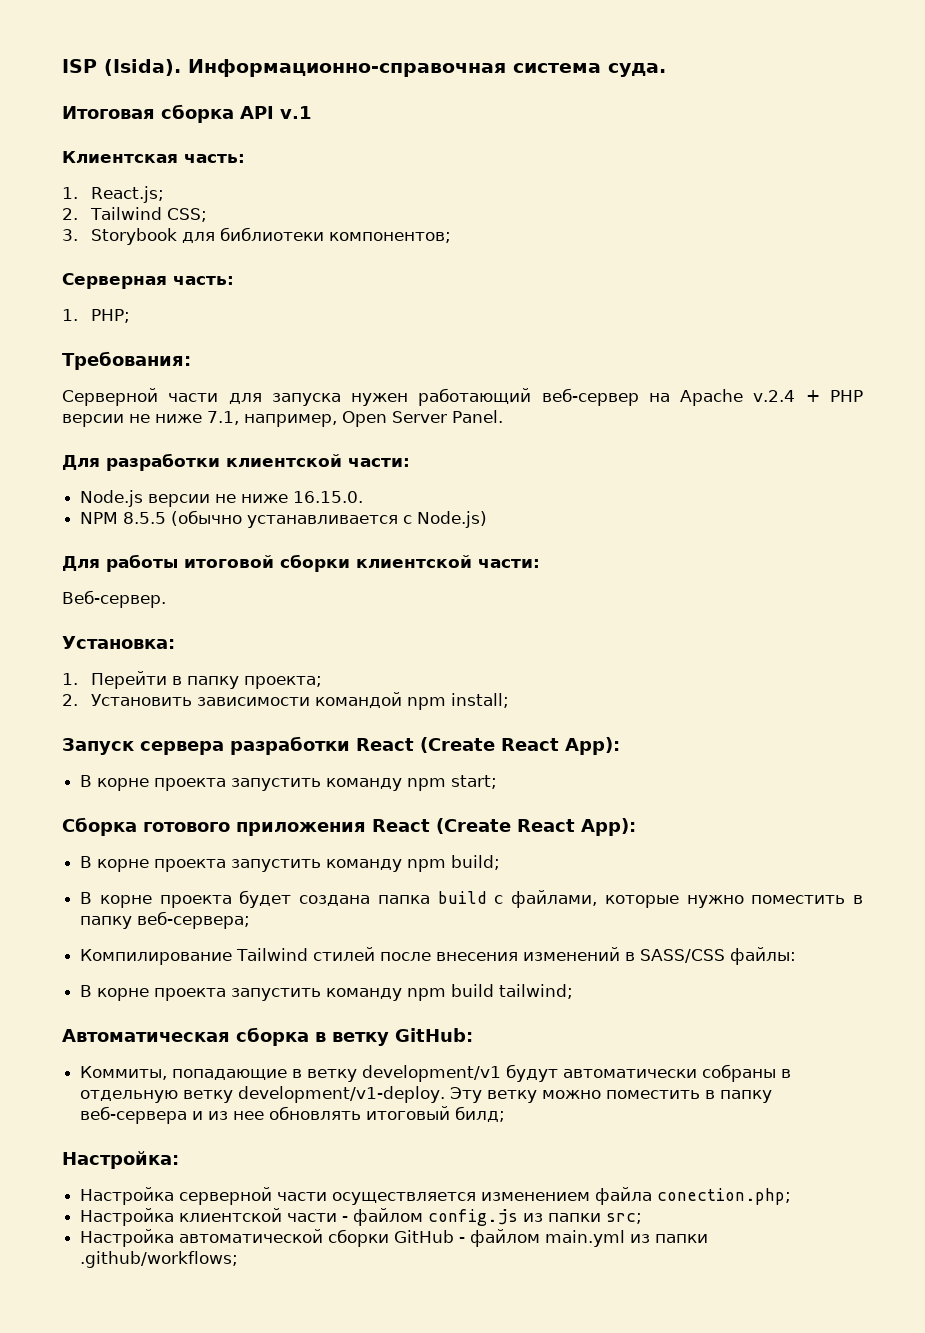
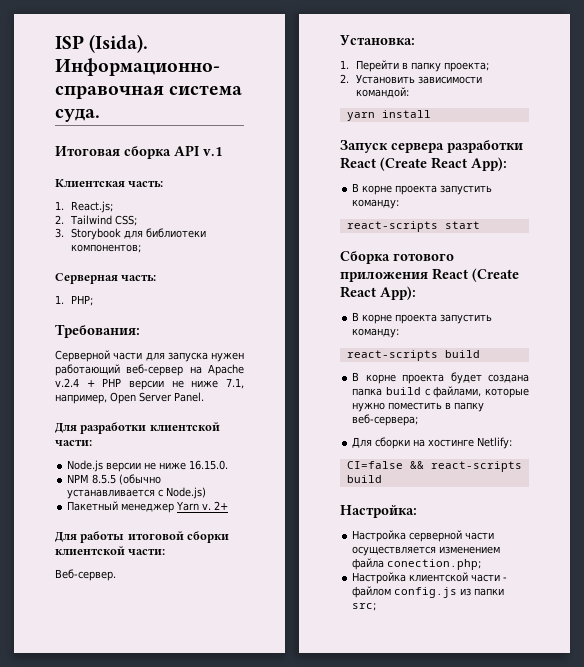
+ Пакетный менеджер Yarn v. 2+
- 2. Установить зависимости командой npm install;
+ 2. Установить зависимости командой:
+ yarn install
  Запуск сервера разработки React (Create React App):
- В корне проекта запустить команду npm start;
+ В корне проекта запустить команду:
+ react-scripts start
  Сборка готового приложения React (Create React App):
- В корне проекта запустить команду npm build;
+ В корне проекта запустить команду:
+ react-scripts build
- Компилирование Tailwind стилей после внесения изменений в SASS/CSS файлы:
- В корне проекта запустить команду npm build tailwind;
- Автоматическая сборка в ветку GitHub:
- Коммиты, попадающие в ветку development/v1 будут автоматически собраны в отдельную ветку development/v1-deploy. Эту ветку можно поместить в папку веб-сервера и из нее обновлять итоговый билд;
+ Для сборки на хостинге Netlify:
+ CI=false && react-scripts build
- Настройка автоматической сборки GitHub - файлом main.yml из папки .github/workflows;

